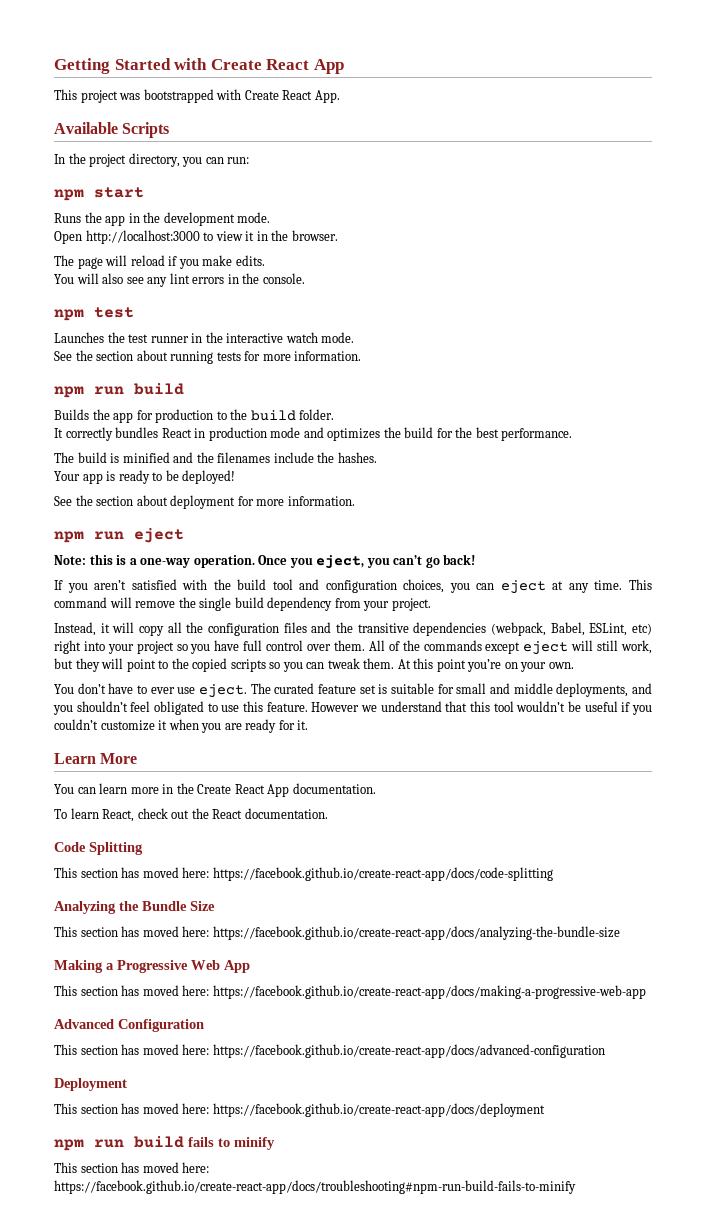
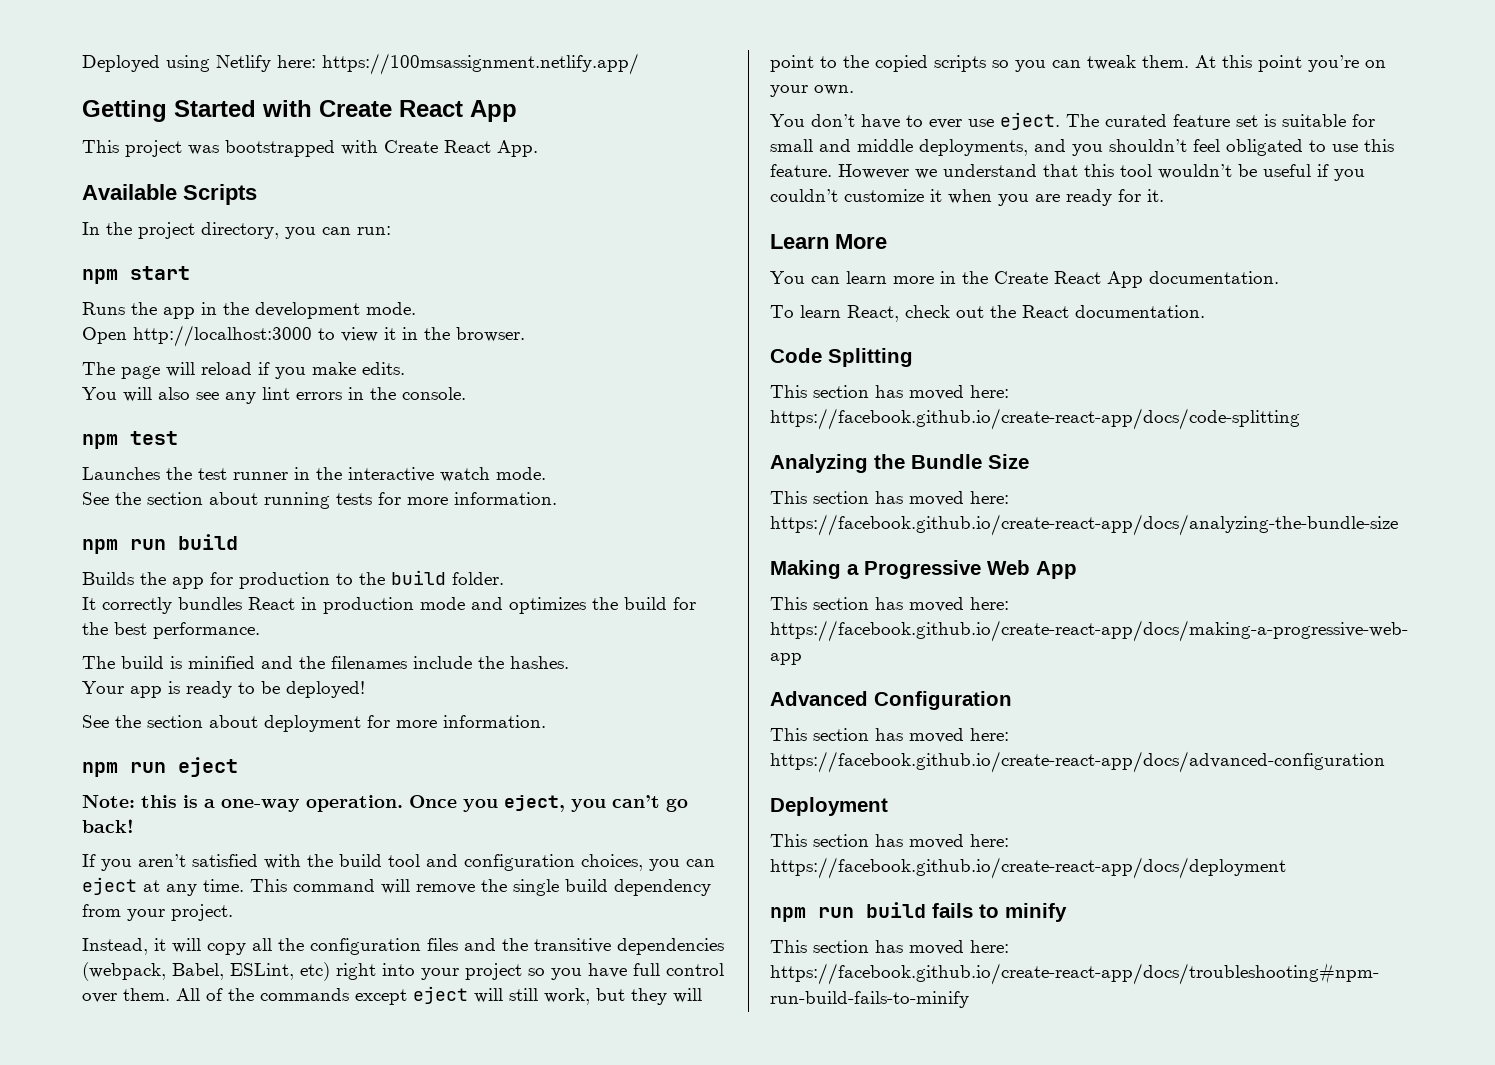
+ Deployed using Netlify here: https://100msassignment.netlify.app/

